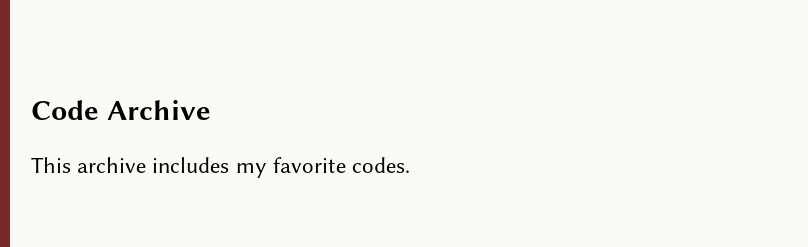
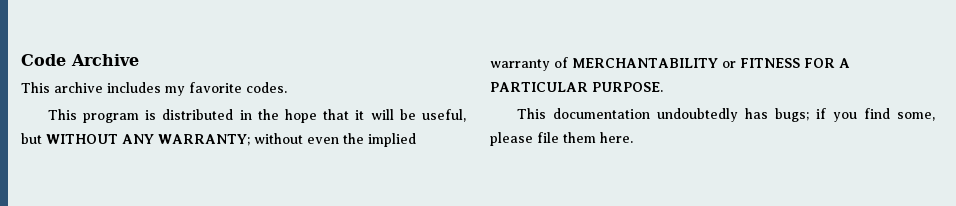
+ This program is distributed in the hope that it will be useful, but WITHOUT ANY WARRANTY; without even the implied warranty of MERCHANTABILITY or FITNESS FOR A PARTICULAR PURPOSE.
+ This documentation undoubtedly has bugs; if you find some, please file them here.

